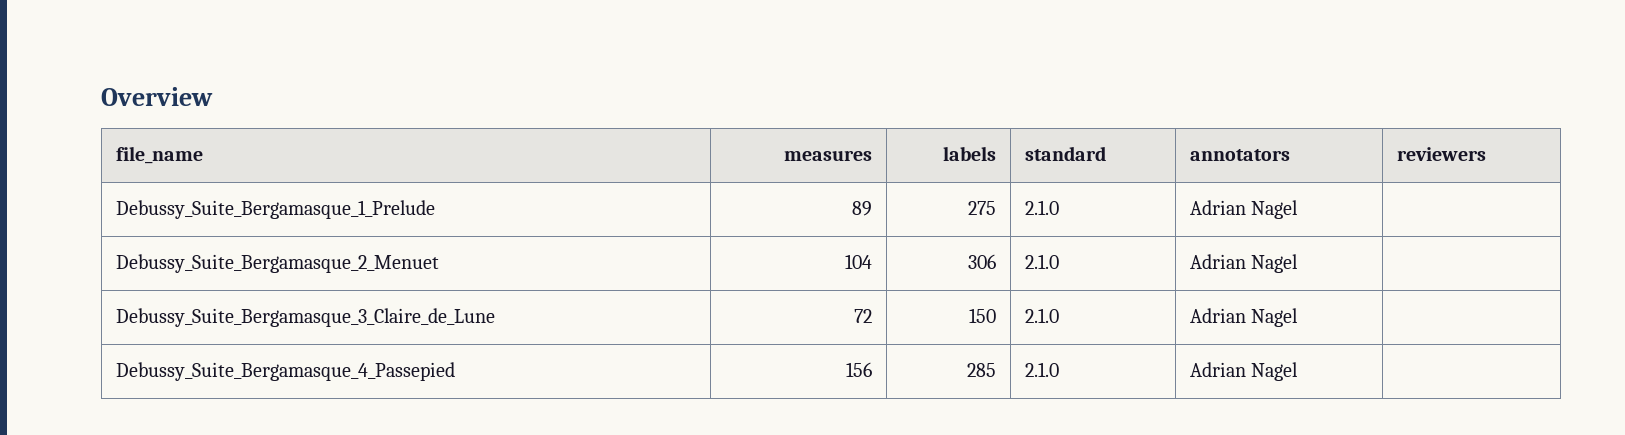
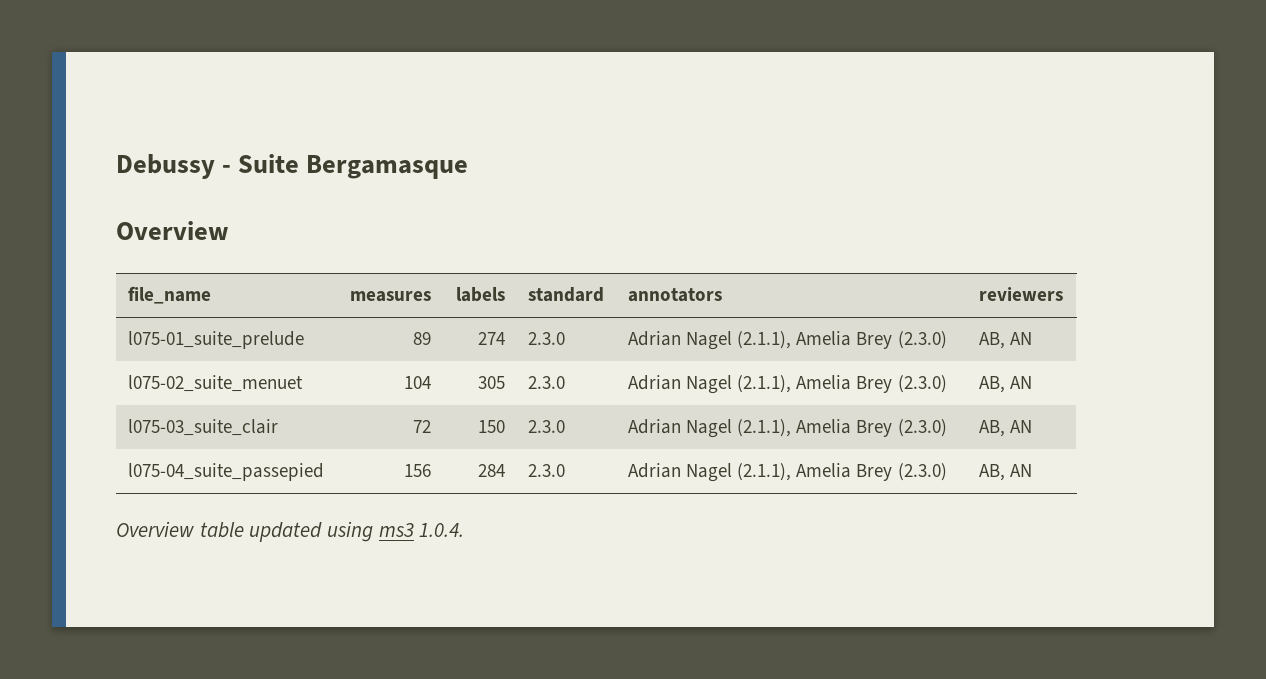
+ Debussy - Suite Bergamasque
- Debussy_Suite_Bergamasque_1_Prelude | 89 | 275 | 2.1.0 | Adrian Nagel |
- Debussy_Suite_Bergamasque_2_Menuet | 104 | 306 | 2.1.0 | Adrian Nagel |
- Debussy_Suite_Bergamasque_3_Claire_de_Lune | 72 | 150 | 2.1.0 | Adrian Nagel |
- Debussy_Suite_Bergamasque_4_Passepied | 156 | 285 | 2.1.0 | Adrian Nagel |
+ l075-01_suite_prelude | 89 | 274 | 2.3.0 | Adrian Nagel (2.1.1), Amelia Brey (2.3.0) | AB, AN
+ l075-02_suite_menuet | 104 | 305 | 2.3.0 | Adrian Nagel (2.1.1), Amelia Brey (2.3.0) | AB, AN
+ l075-03_suite_clair | 72 | 150 | 2.3.0 | Adrian Nagel (2.1.1), Amelia Brey (2.3.0) | AB, AN
+ l075-04_suite_passepied | 156 | 284 | 2.3.0 | Adrian Nagel (2.1.1), Amelia Brey (2.3.0) | AB, AN
+ Overview table updated using ms3 1.0.4.

